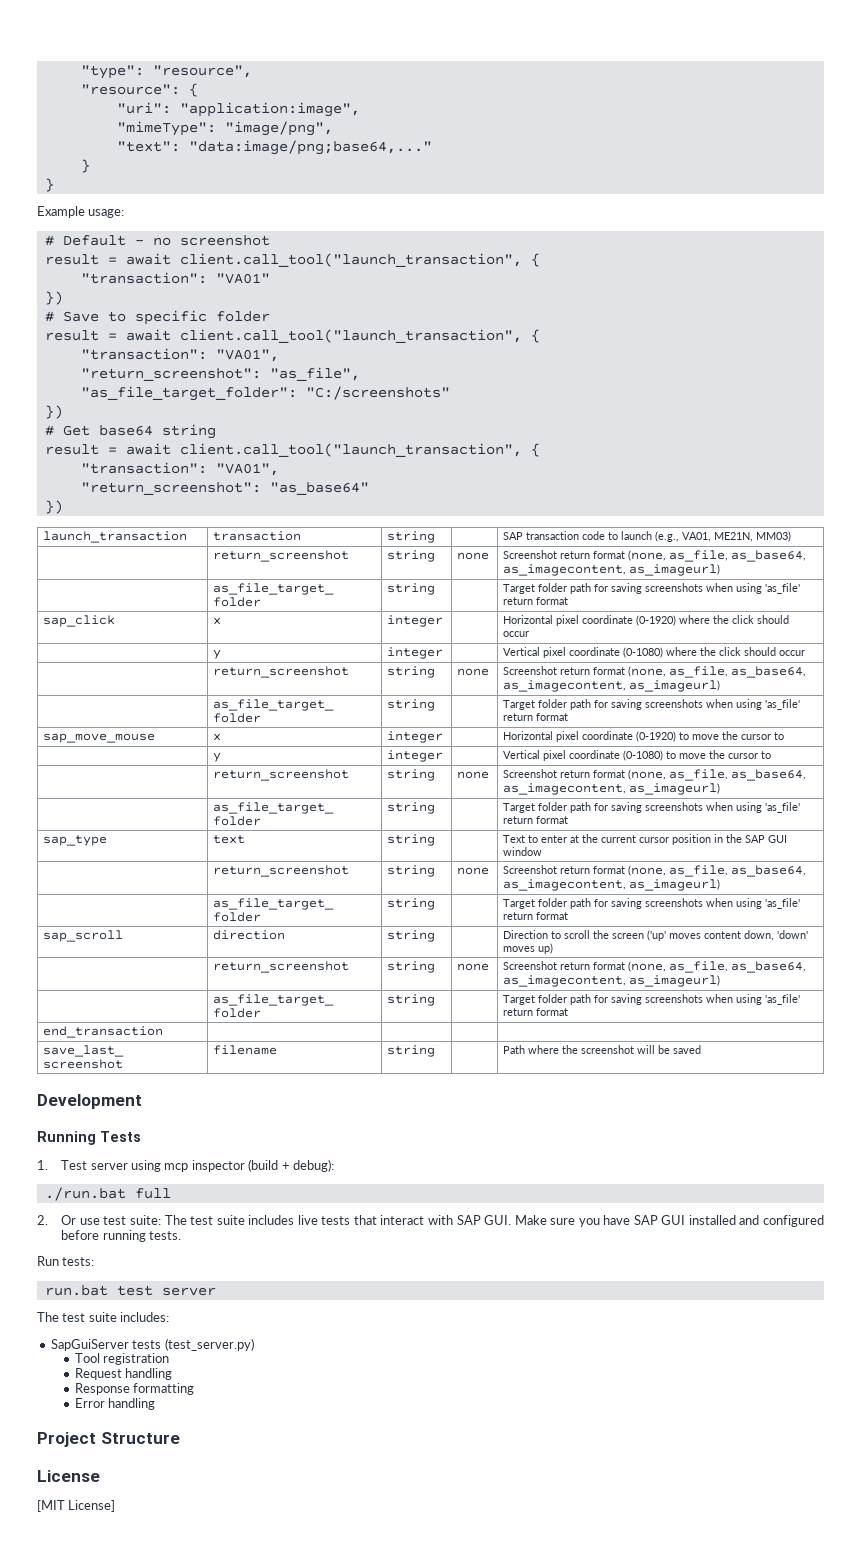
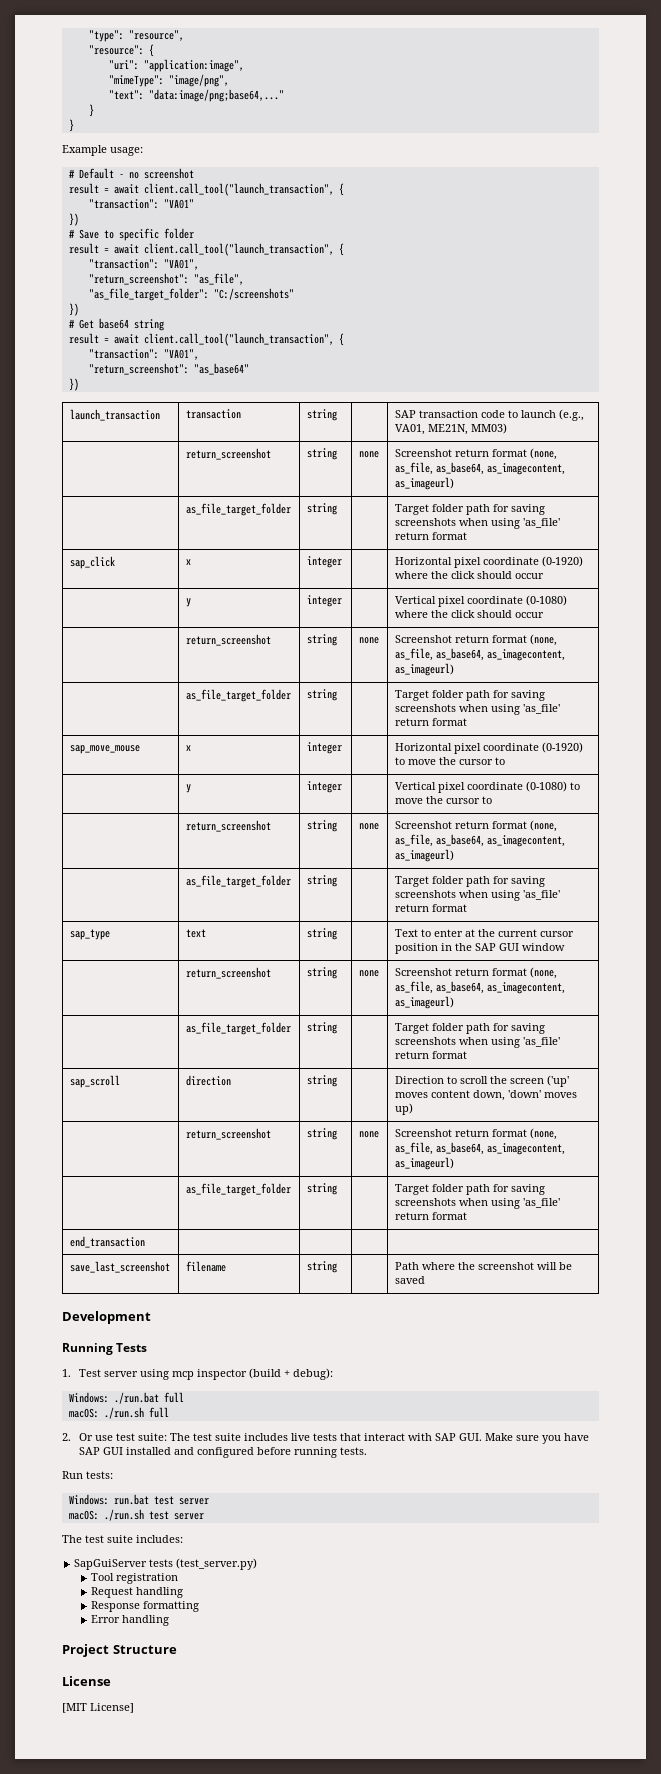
- ./run.bat full
+ Windows: ./run.bat full
+ macOS: ./run.sh full
- run.bat test server
+ Windows: run.bat test server
+ macOS: ./run.sh test server

